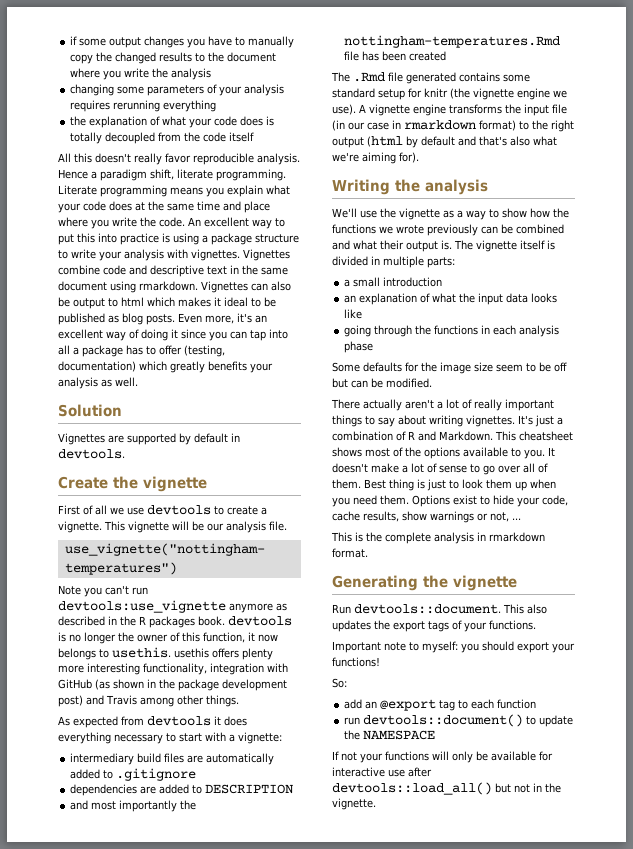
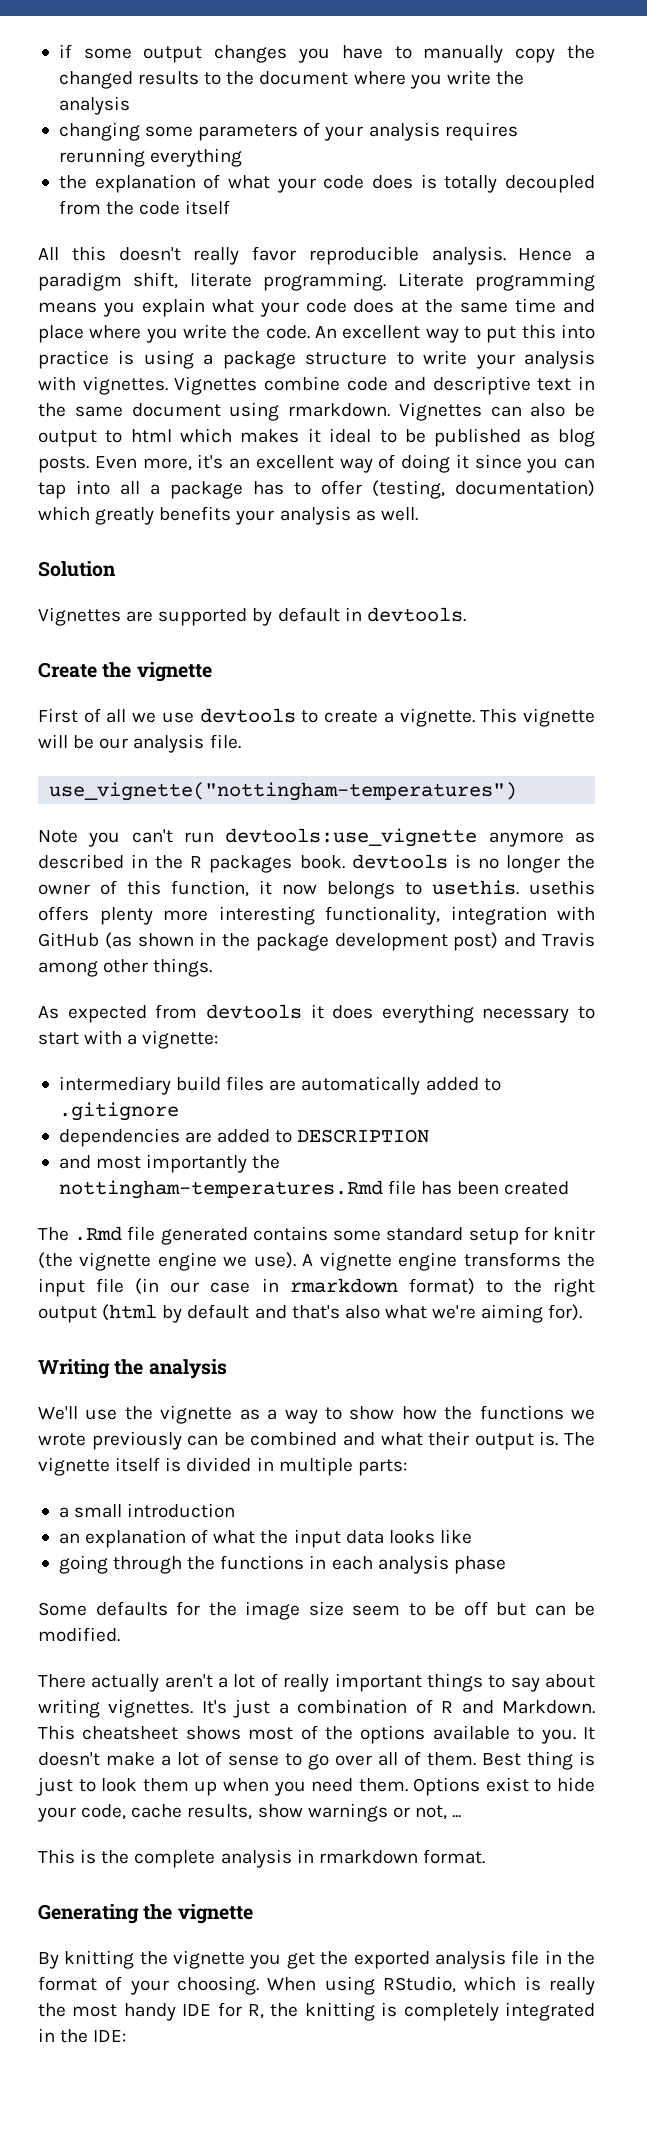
- Run devtools::document. This also updates the export tags of your functions.
- Important note to myself: you should export your functions!
- So:
- add an @export tag to each function
- run devtools::document() to update the NAMESPACE
- If not your functions will only be available for interactive use after devtools::load_all() but not in the vignette.
+ By knitting the vignette you get the exported analysis file in the format of your choosing. When using RStudio, which is really the most handy IDE for R, the knitting is completely integrated in the IDE:

